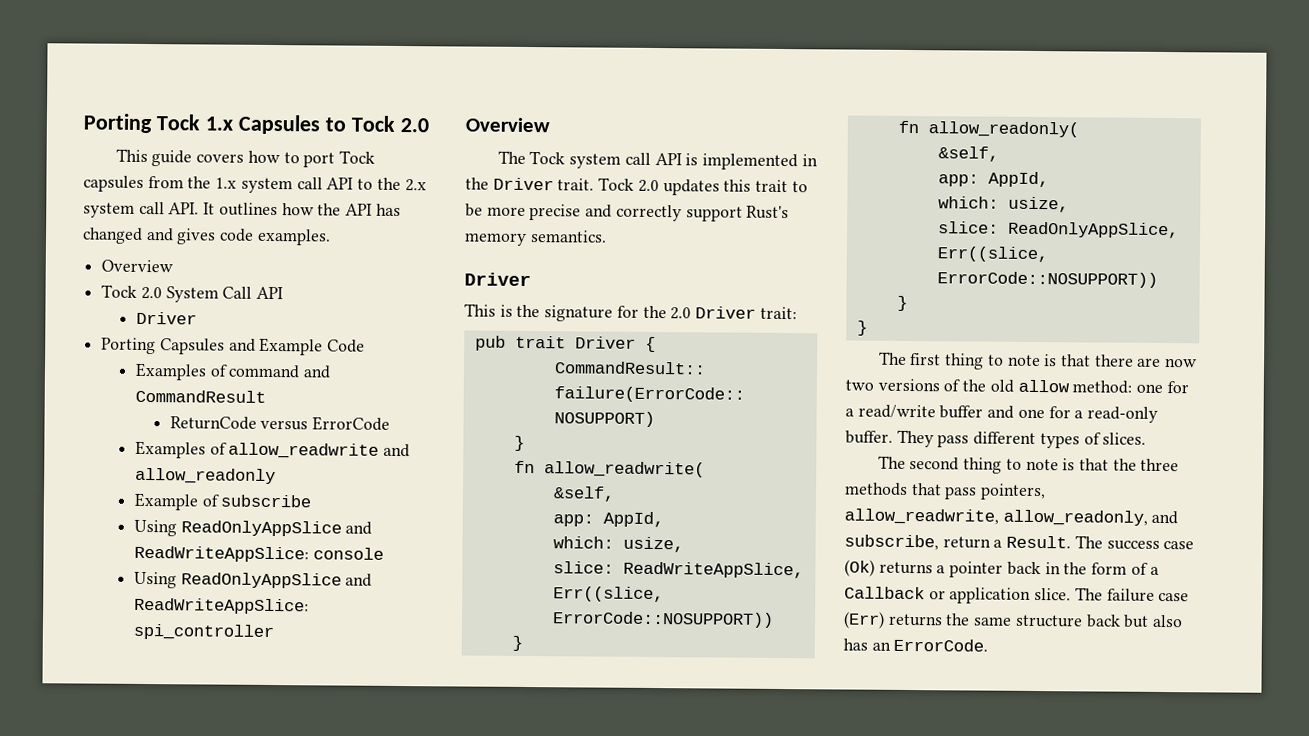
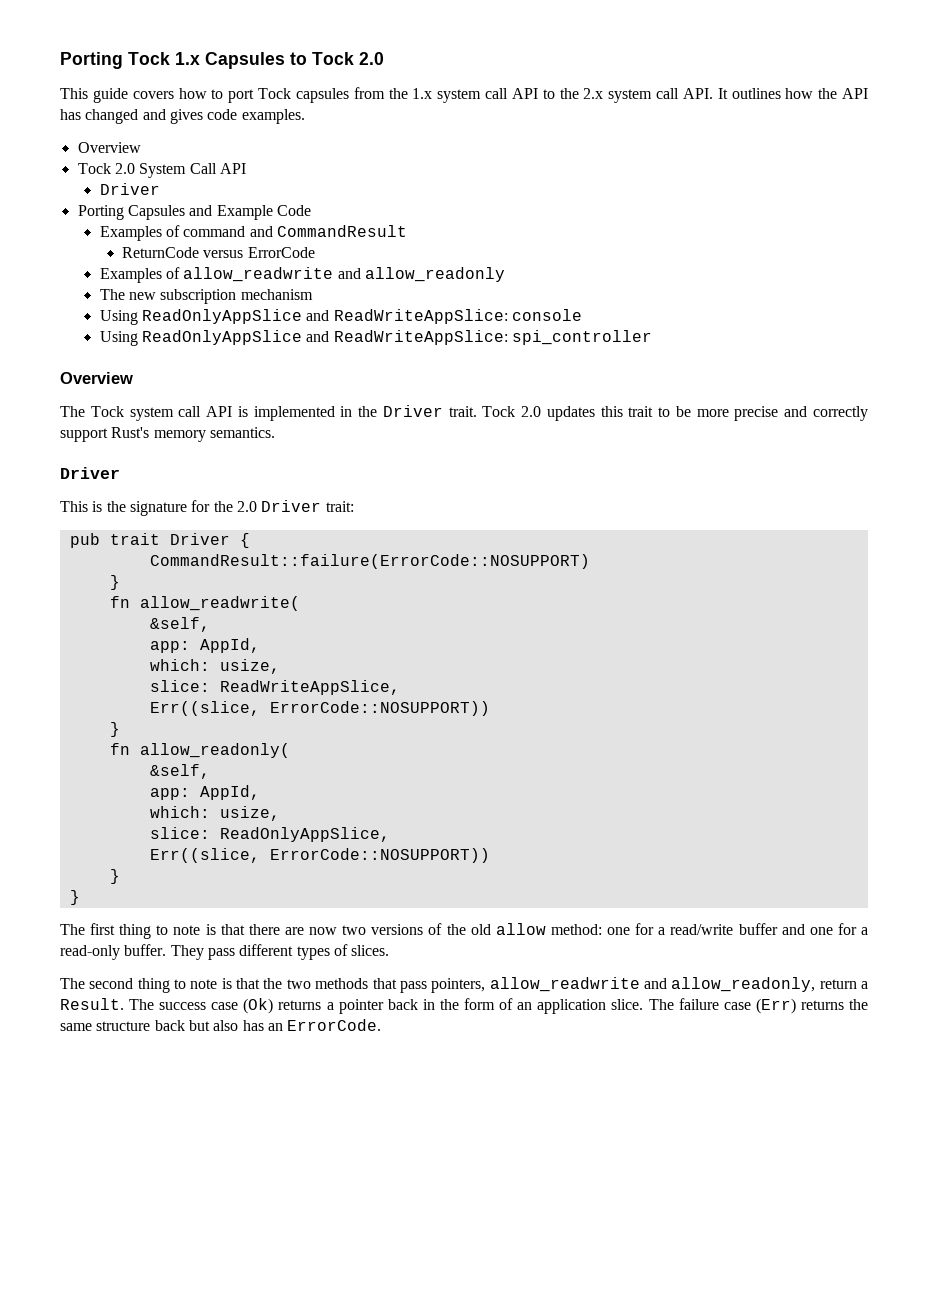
- Example of subscribe
+ The new subscription mechanism
- The second thing to note is that the three methods that pass pointers, allow_readwrite, allow_readonly, and subscribe, return a Result.
+ The second thing to note is that the two methods that pass pointers, allow_readwrite and allow_readonly, return a Result.
- The success case (Ok) returns a pointer back in the form of a Callback or application slice.
+ The success case (Ok) returns a pointer back in the form of an application slice.

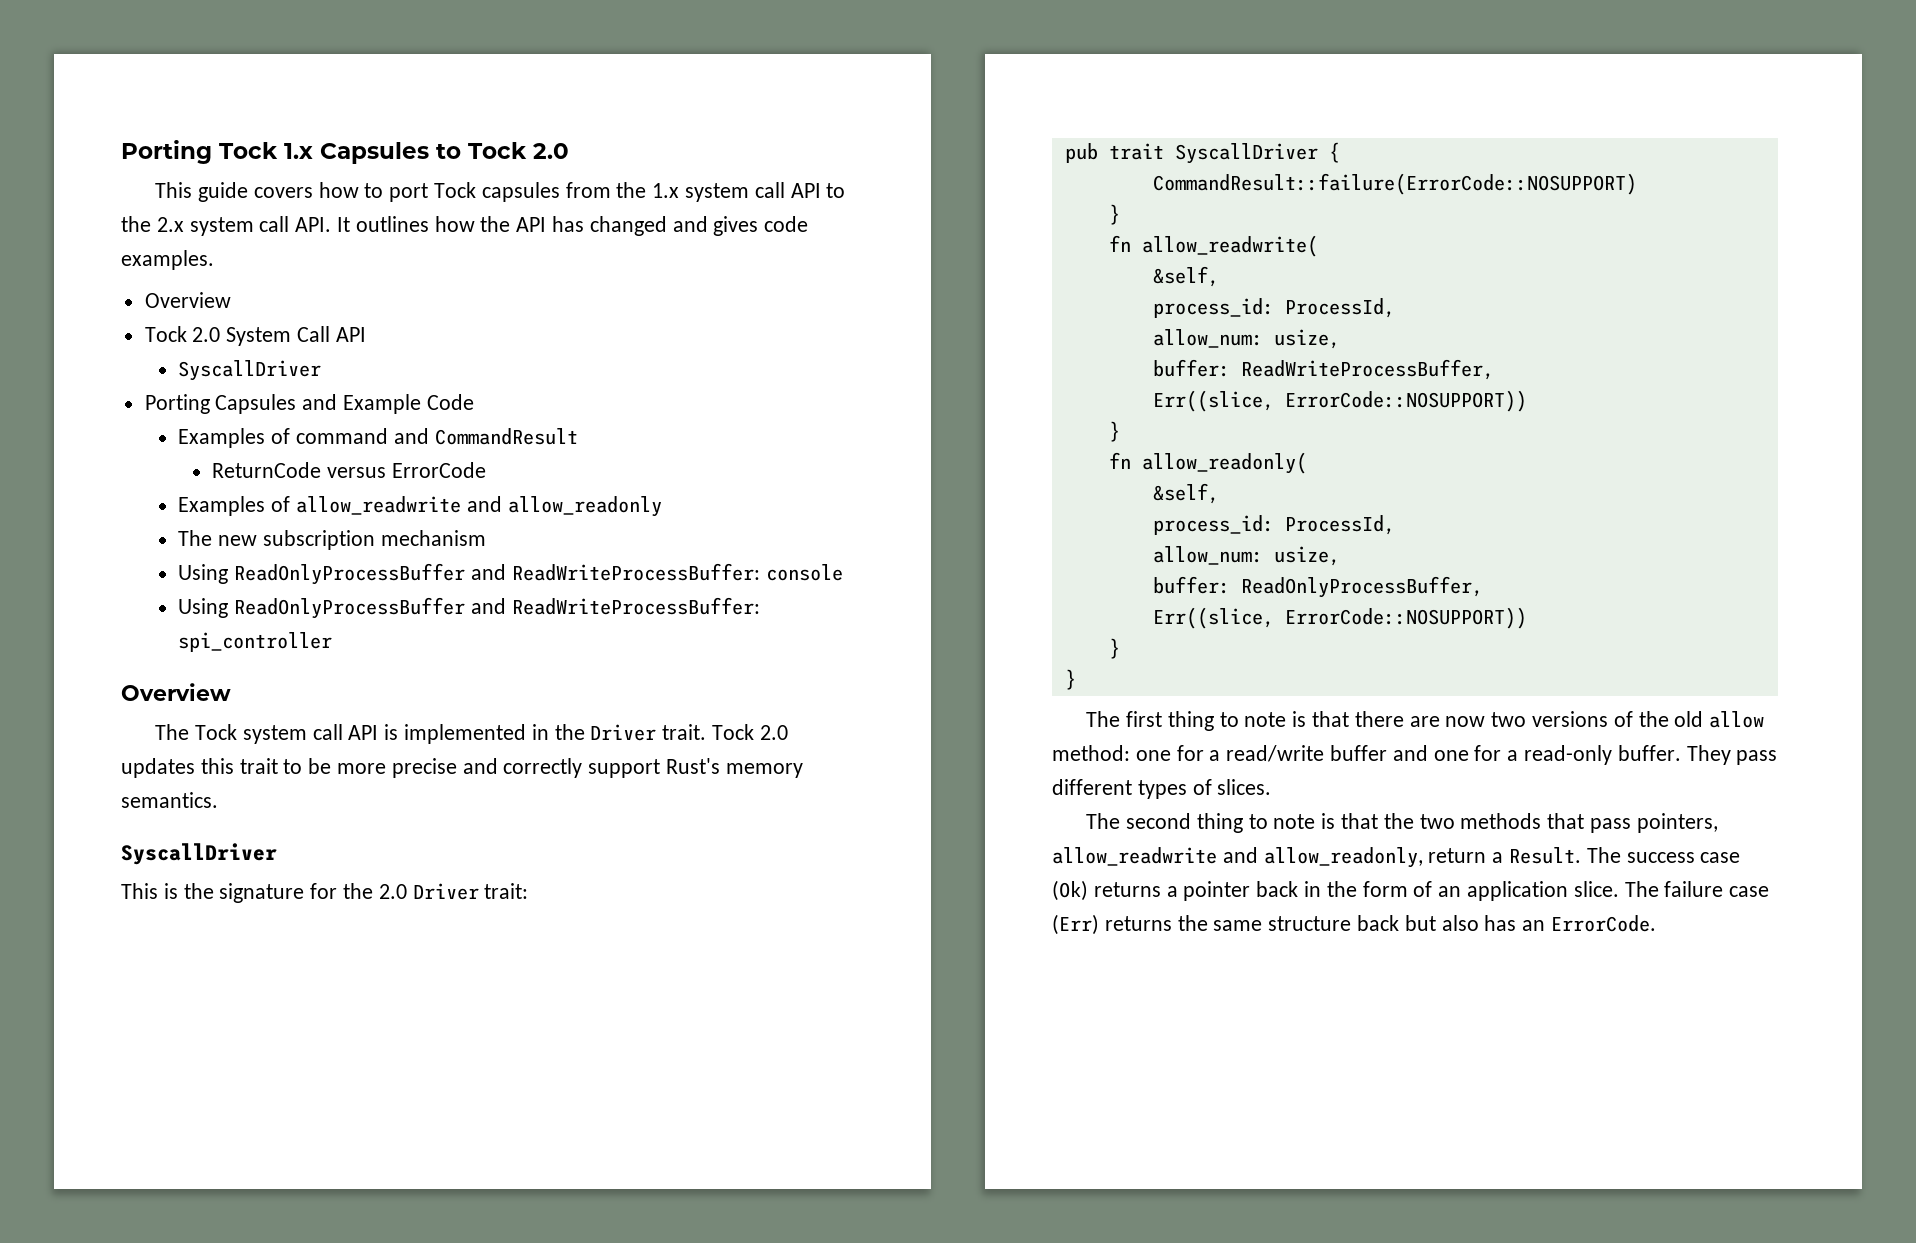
  Tock 2.0 System Call API
- Driver
+ SyscallDriver
- Using ReadOnlyAppSlice and ReadWriteAppSlice: console
+ Using ReadOnlyProcessBuffer and ReadWriteProcessBuffer: console
- Using ReadOnlyAppSlice and ReadWriteAppSlice: spi_controller
+ Using ReadOnlyProcessBuffer and ReadWriteProcessBuffer: spi_controller
  Tock 2.0 updates this trait to be more precise and correctly support Rust's memory semantics.
- Driver
+ SyscallDriver
- pub trait Driver {
+ pub trait SyscallDriver {
  fn allow_readwrite(
  &self,
- app: AppId,
- which: usize,
- slice: ReadWriteAppSlice,
+ process_id: ProcessId,
+ allow_num: usize,
+ buffer: ReadWriteProcessBuffer,
  fn allow_readonly(
  &self,
- app: AppId,
- which: usize,
- slice: ReadOnlyAppSlice,
+ process_id: ProcessId,
+ allow_num: usize,
+ buffer: ReadOnlyProcessBuffer,

